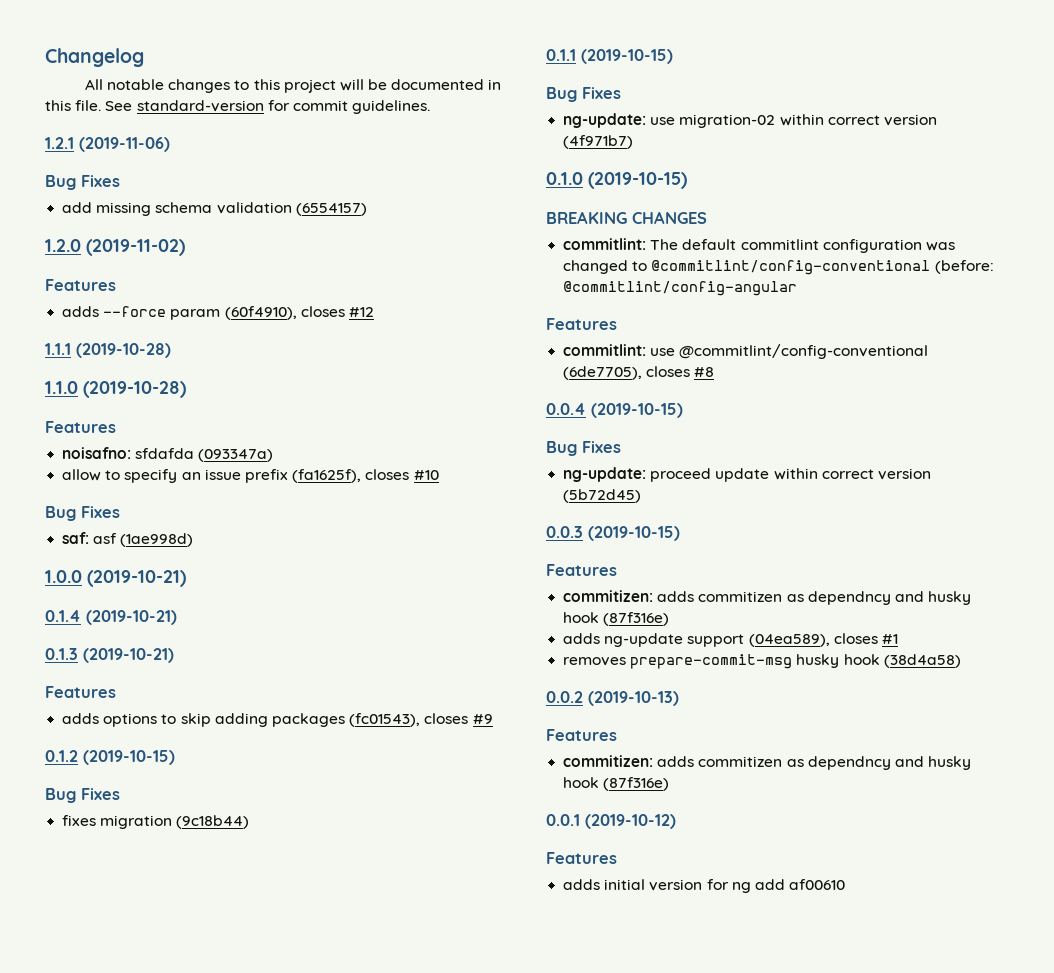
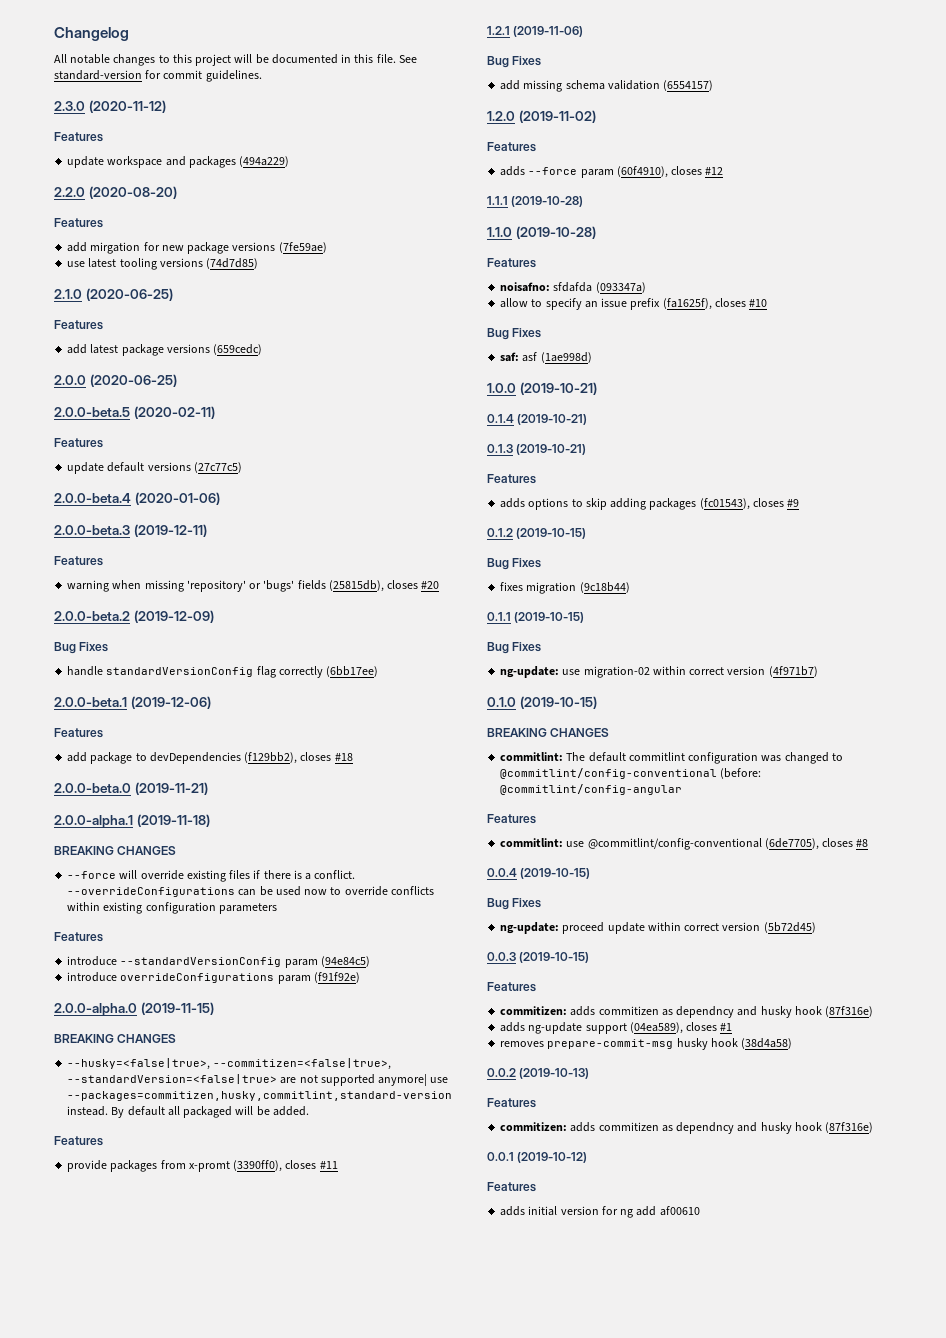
+ 2.3.0 (2020-11-12)
+ Features
+ update workspace and packages (494a229)
+ 2.2.0 (2020-08-20)
+ Features
+ add mirgation for new package versions (7fe59ae)
+ use latest tooling versions (74d7d85)
+ 2.1.0 (2020-06-25)
+ Features
+ add latest package versions (659cedc)
+ 2.0.0 (2020-06-25)
+ 2.0.0-beta.5 (2020-02-11)
+ Features
+ update default versions (27c77c5)
+ 2.0.0-beta.4 (2020-01-06)
+ 2.0.0-beta.3 (2019-12-11)
+ Features
+ warning when missing 'repository' or 'bugs' fields (25815db), closes #20
+ 2.0.0-beta.2 (2019-12-09)
+ Bug Fixes
+ handle standardVersionConfig flag correctly (6bb17ee)
+ 2.0.0-beta.1 (2019-12-06)
+ Features
+ add package to devDependencies (f129bb2), closes #18
+ 2.0.0-beta.0 (2019-11-21)
+ 2.0.0-alpha.1 (2019-11-18)
+ BREAKING CHANGES
+ --force will override existing files if there is a conflict. --overrideConfigurations can be used now to override conflicts within existing configuration parameters
+ Features
+ introduce --standardVersionConfig param (94e84c5)
+ introduce overrideConfigurations param (f91f92e)
+ 2.0.0-alpha.0 (2019-11-15)
+ BREAKING CHANGES
+ --husky=<false|true>, --commitizen=<false|true>, --standardVersion=<false|true> are not supported anymore| use --packages=commitizen,husky,commitlint,standard-version instead. By default all packaged will be added.
+ Features
+ provide packages from x-promt (3390ff0), closes #11

